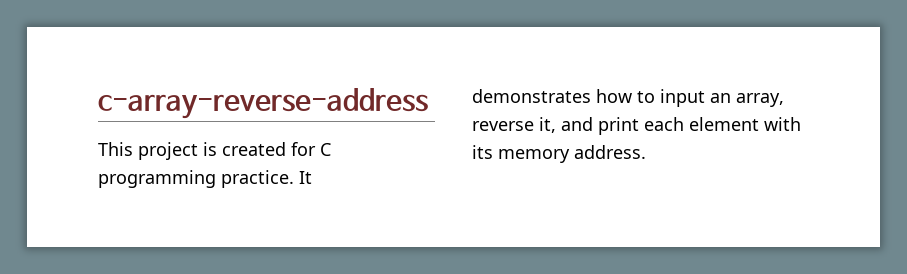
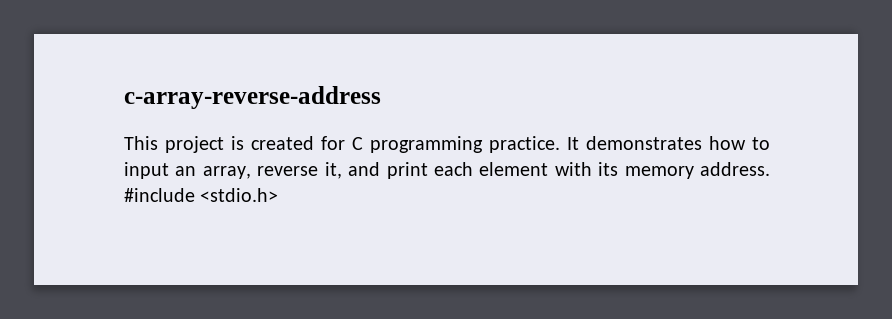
+ #include <stdio.h>

